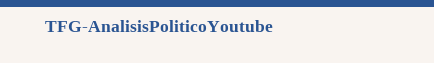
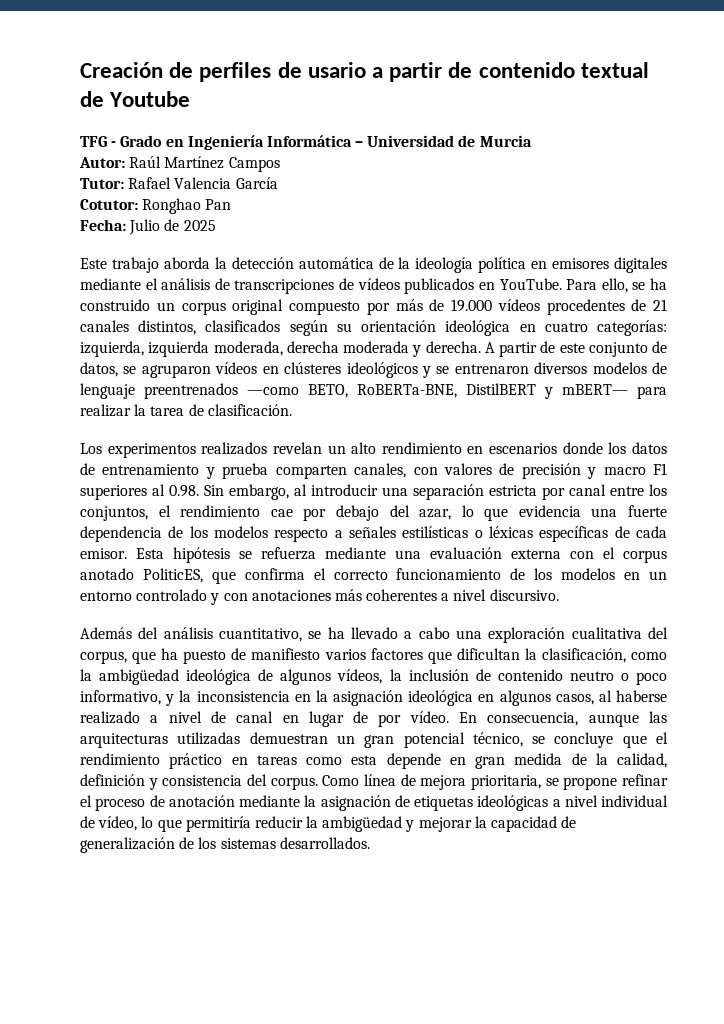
- TFG-AnalisisPoliticoYoutube
+ Creación de perfiles de usario a partir de contenido textual de Youtube
+ TFG - Grado en Ingeniería Informática – Universidad de Murcia
+ Autor: Raúl Martínez Campos
+ Tutor: Rafael Valencia García
+ Cotutor: Ronghao Pan
+ Fecha: Julio de 2025
+ Este trabajo aborda la detección automática de la ideología política en emisores digitales mediante el análisis de transcripciones de vídeos publicados en YouTube. Para ello, se ha construido un corpus original compuesto por más de 19.000 vídeos procedentes de 21 canales distintos, clasificados según su orientación ideológica en cuatro categorías: izquierda, izquierda moderada, derecha moderada y derecha. A partir de este conjunto de datos, se agruparon vídeos en clústeres ideológicos y se entrenaron diversos modelos de lenguaje preentrenados —como BETO, RoBERTa-BNE, DistilBERT y mBERT— para realizar la tarea de clasificación.
+ Los experimentos realizados revelan un alto rendimiento en escenarios donde los datos de entrenamiento y prueba comparten canales, con valores de precisión y macro F1 superiores al 0.98. Sin embargo, al introducir una separación estricta por canal entre los conjuntos, el rendimiento cae por debajo del azar, lo que evidencia una fuerte dependencia de los modelos respecto a señales estilísticas o léxicas específicas de cada emisor. Esta hipótesis se refuerza mediante una evaluación externa con el corpus anotado PoliticES, que confirma el correcto funcionamiento de los modelos en un entorno controlado y con anotaciones más coherentes a nivel discursivo.
+ Además del análisis cuantitativo, se ha llevado a cabo una exploración cualitativa del corpus, que ha puesto de manifiesto varios factores que dificultan la clasificación, como la ambigüedad ideológica de algunos vídeos, la inclusión de contenido neutro o poco informativo, y la inconsistencia en la asignación ideológica en algunos casos, al haberse realizado a nivel de canal en lugar de por vídeo. En consecuencia, aunque las arquitecturas utilizadas demuestran un gran potencial técnico, se concluye que el rendimiento práctico en tareas como esta depende en gran medida de la calidad, definición y consistencia del corpus. Como línea de mejora prioritaria, se propone refinar el proceso de anotación mediante la asignación de etiquetas ideológicas a nivel individual de vídeo, lo que permitiría reducir la ambigüedad y mejorar la capacidad de generalización de los sistemas desarrollados.

